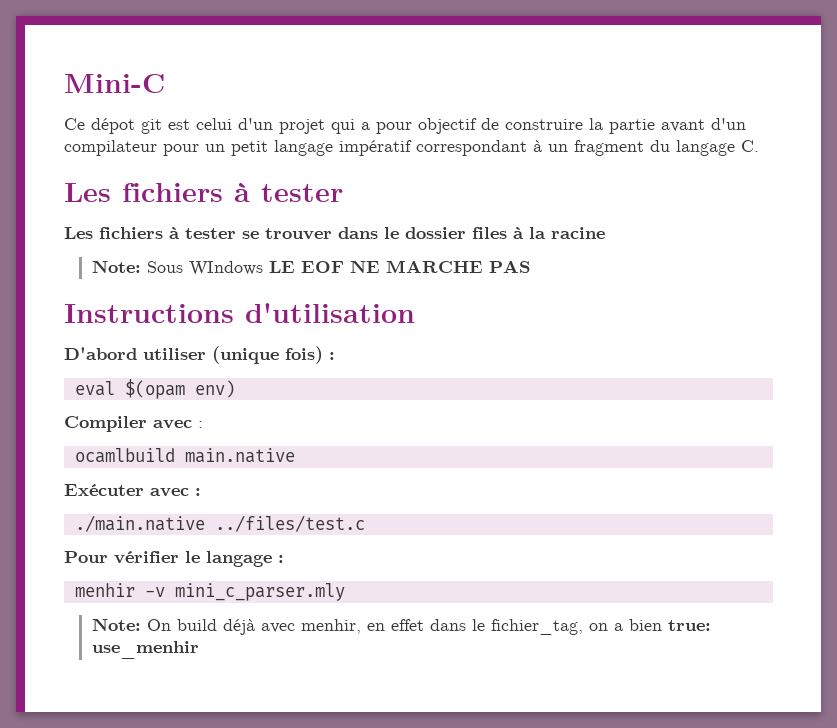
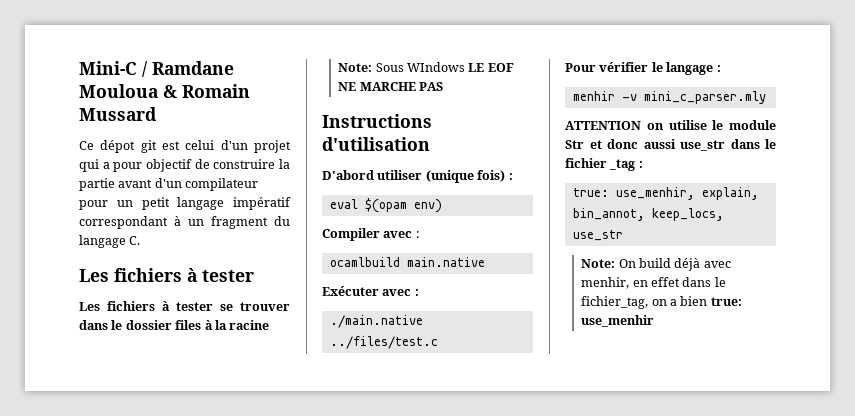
- Mini-C
+ Mini-C / Ramdane Mouloua & Romain Mussard
+ ATTENTION on utilise le module Str et donc aussi use_str dans le fichier _tag :
+ true: use_menhir, explain, bin_annot, keep_locs, use_str

